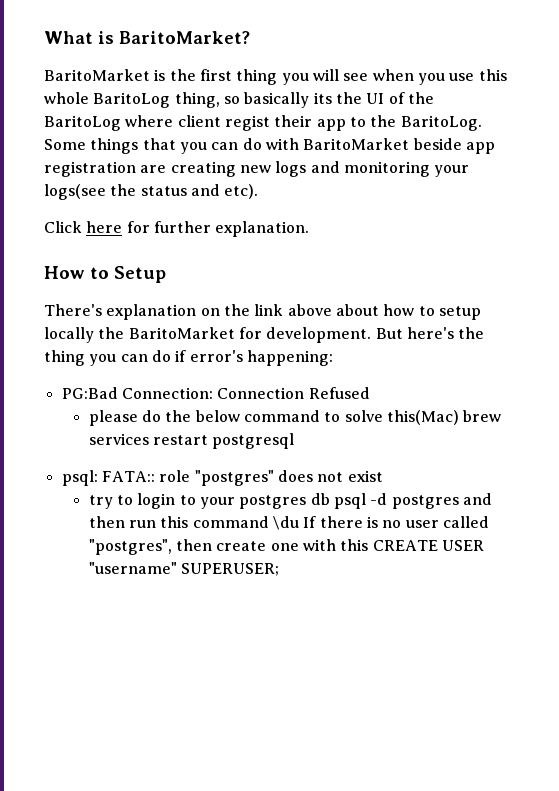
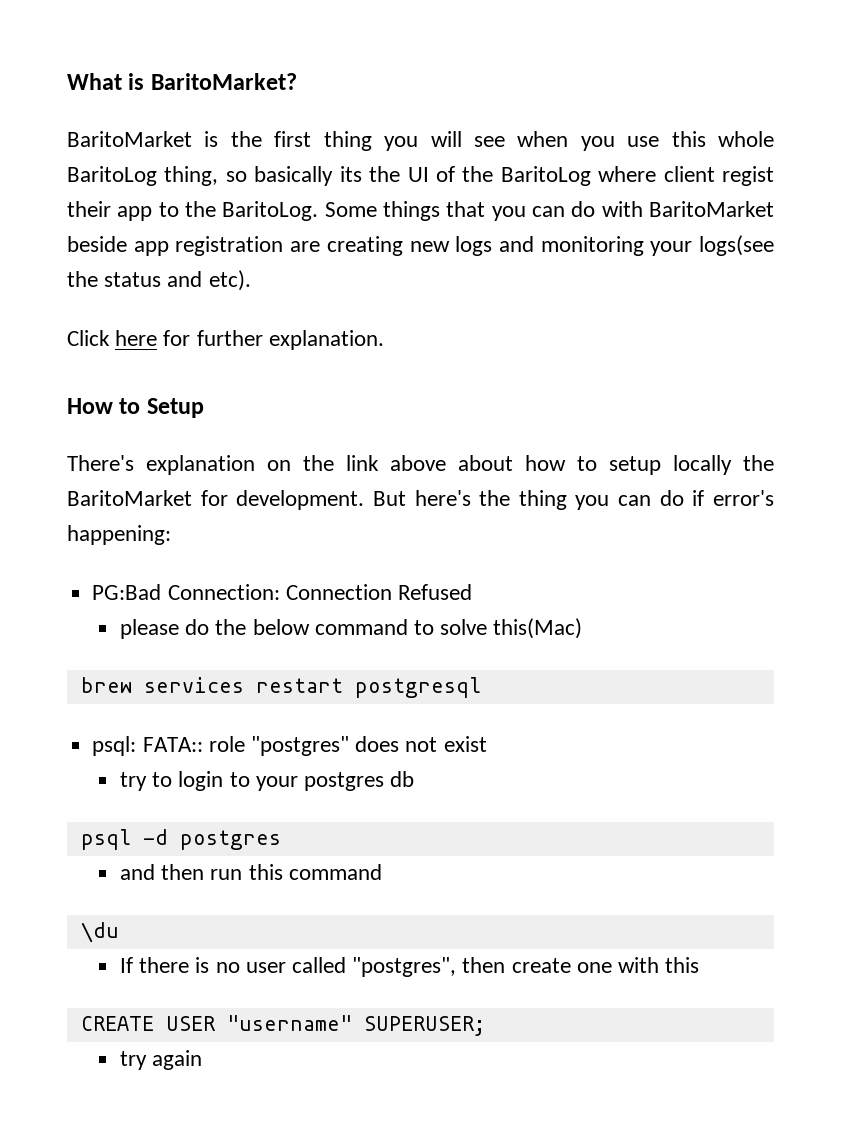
- please do the below command to solve this(Mac) brew services restart postgresql
+ please do the below command to solve this(Mac)
+ brew services restart postgresql
- try to login to your postgres db psql -d postgres and then run this command \du If there is no user called "postgres", then create one with this CREATE USER "username" SUPERUSER;
+ try to login to your postgres db
+ psql -d postgres
+ and then run this command
+ \du
+ If there is no user called "postgres", then create one with this
+ CREATE USER "username" SUPERUSER;
+ try again

